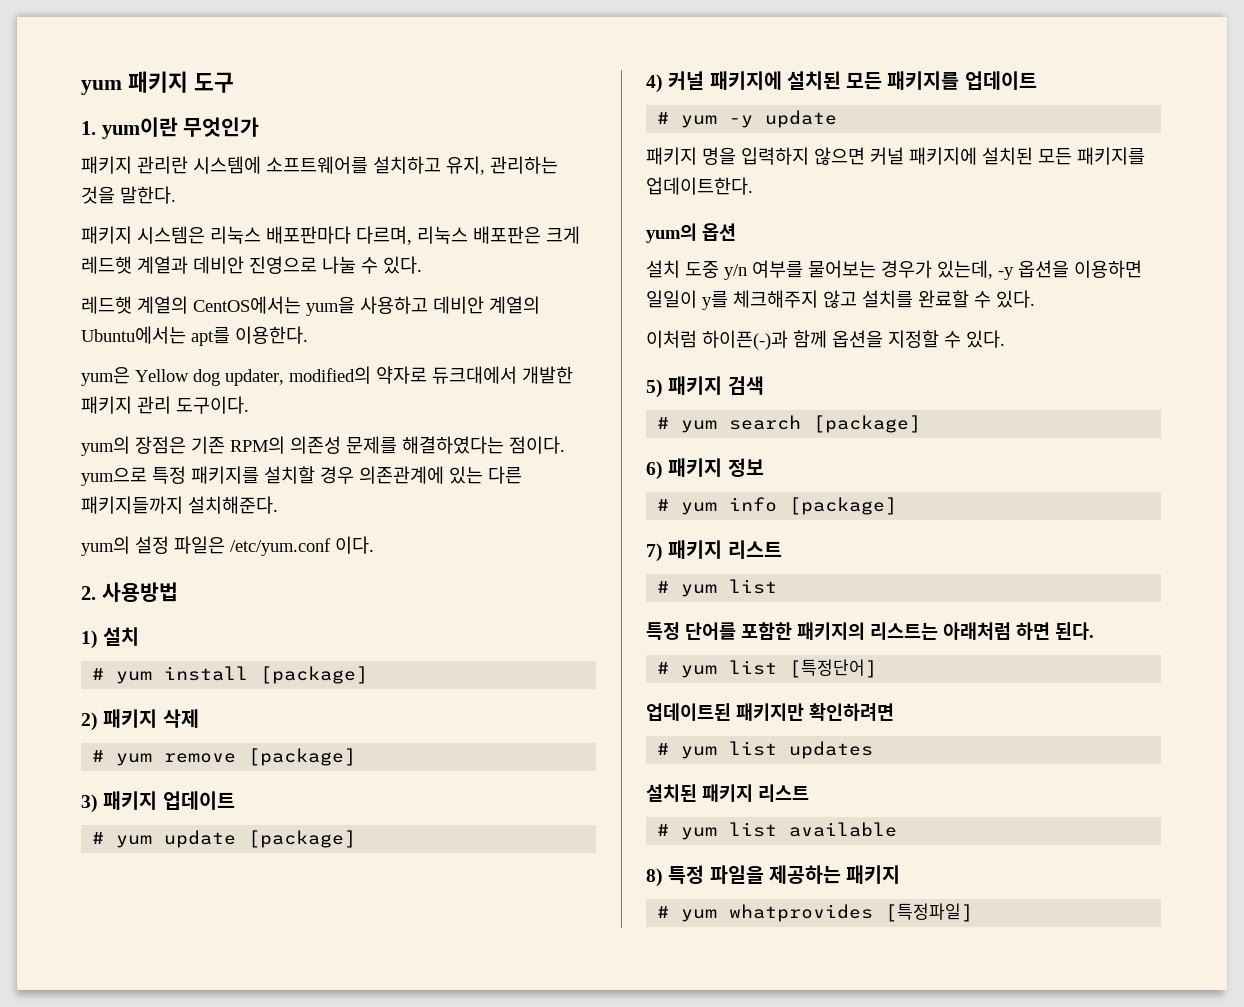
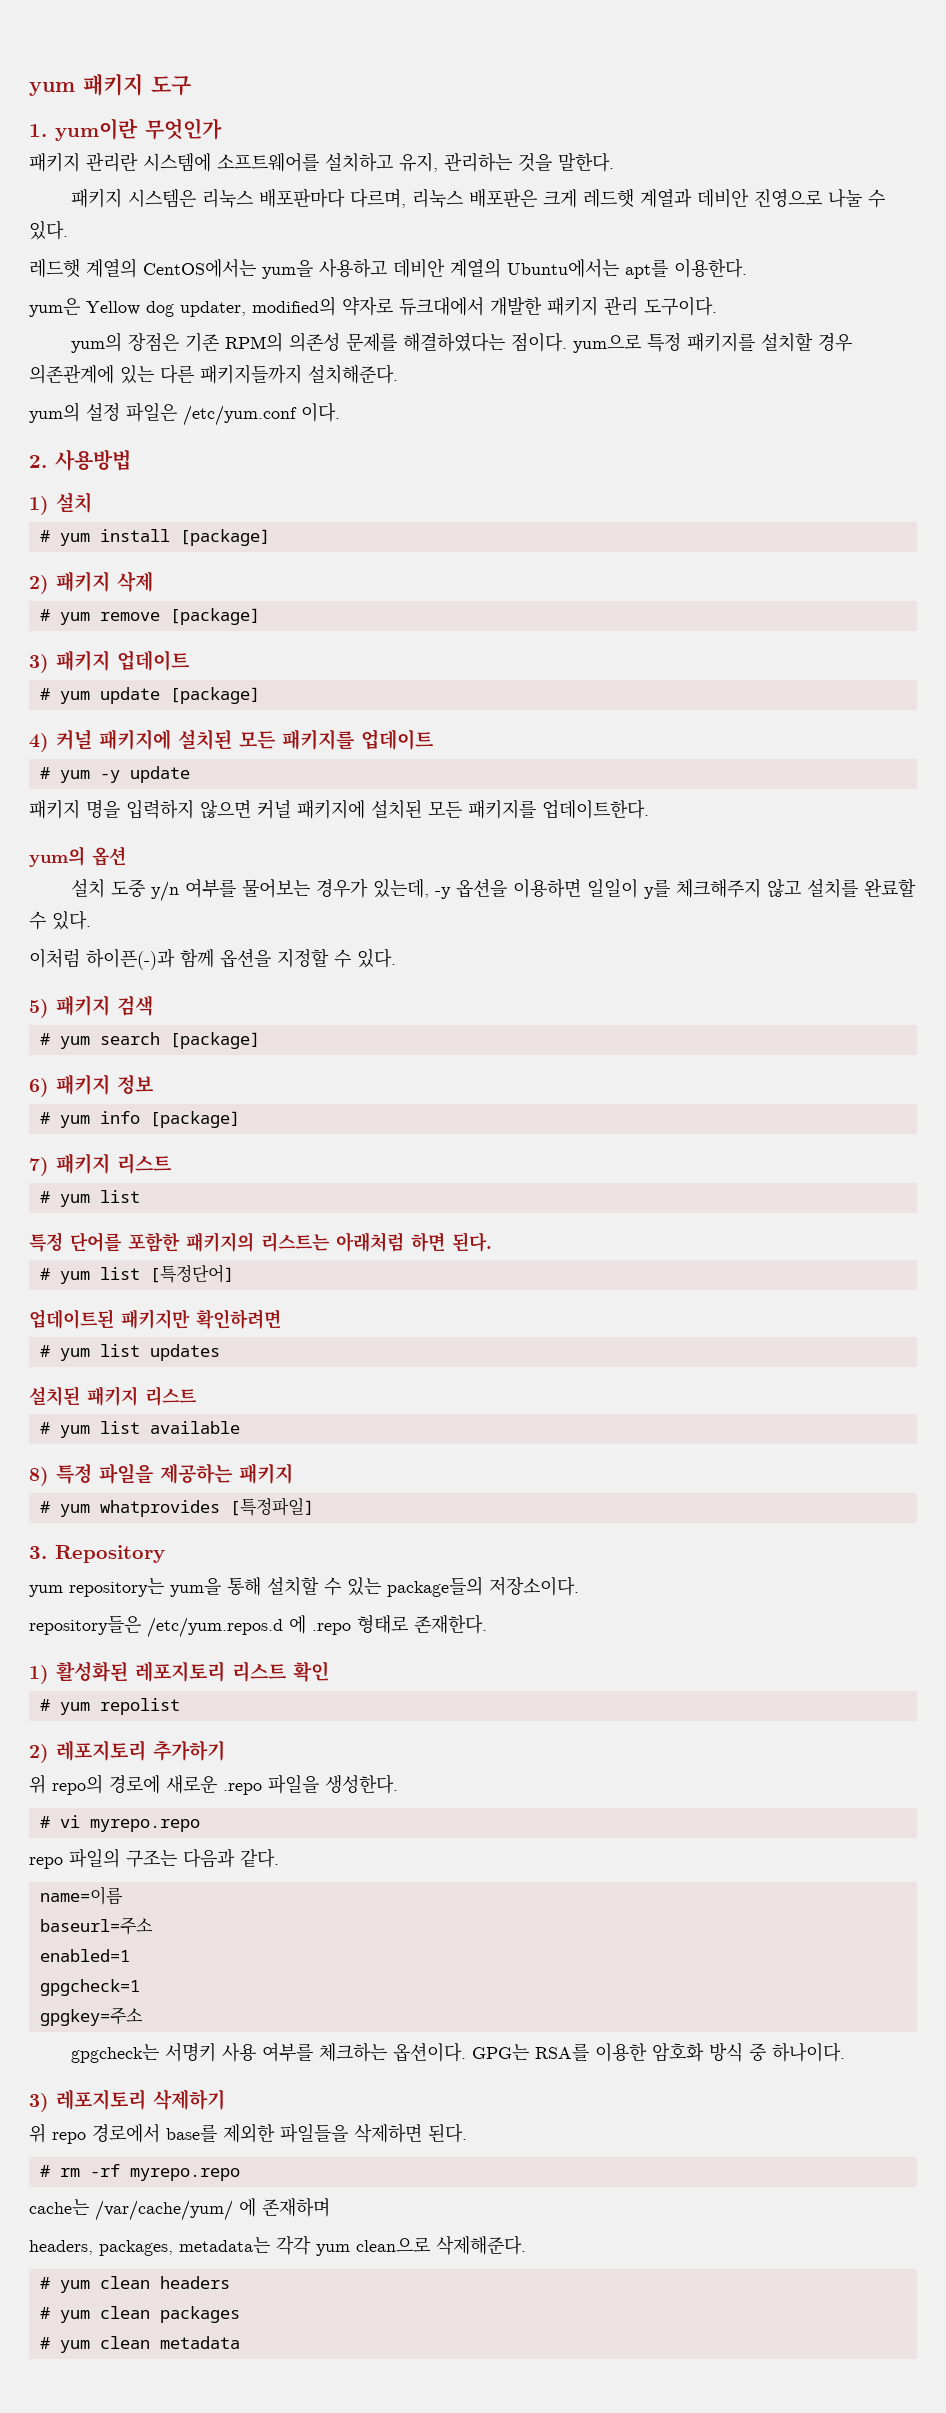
+ 3. Repository
+ yum repository는 yum을 통해 설치할 수 있는 package들의 저장소이다.
+ repository들은 /etc/yum.repos.d 에 .repo 형태로 존재한다.
+ 1) 활성화된 레포지토리 리스트 확인
+ # yum repolist
+ 2) 레포지토리 추가하기
+ 위 repo의 경로에 새로운 .repo 파일을 생성한다.
+ # vi myrepo.repo
+ repo 파일의 구조는 다음과 같다.
+ name=이름
+ baseurl=주소
+ enabled=1
+ gpgcheck=1
+ gpgkey=주소
+ gpgcheck는 서명키 사용 여부를 체크하는 옵션이다. GPG는 RSA를 이용한 암호화 방식 중 하나이다.
+ 3) 레포지토리 삭제하기
+ 위 repo 경로에서 base를 제외한 파일들을 삭제하면 된다.
+ # rm -rf myrepo.repo
+ cache는 /var/cache/yum/ 에 존재하며
+ headers, packages, metadata는 각각 yum clean으로 삭제해준다.
+ # yum clean headers
+ # yum clean packages
+ # yum clean metadata

